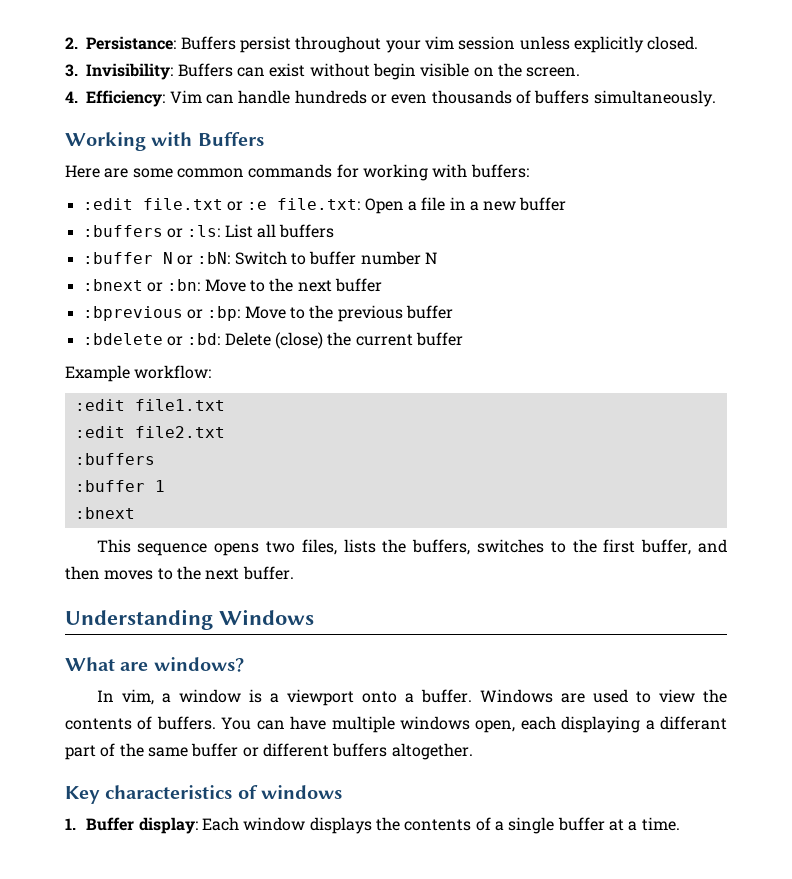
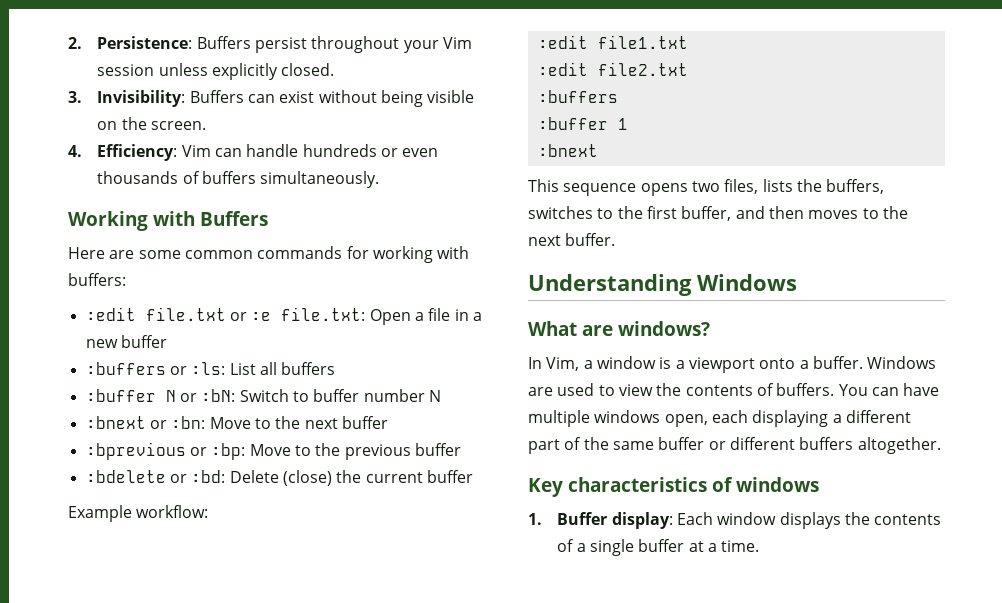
- 2. Persistance: Buffers persist throughout your vim session unless explicitly closed.
+ 2. Persistence: Buffers persist throughout your Vim session unless explicitly closed.
- 3. Invisibility: Buffers can exist without begin visible on the screen.
+ 3. Invisibility: Buffers can exist without being visible on the screen.
- In vim, a window is a viewport onto a buffer.
+ In Vim, a window is a viewport onto a buffer.
- You can have multiple windows open, each displaying a differant part of the same buffer or different buffers altogether.
+ You can have multiple windows open, each displaying a different part of the same buffer or different buffers altogether.

